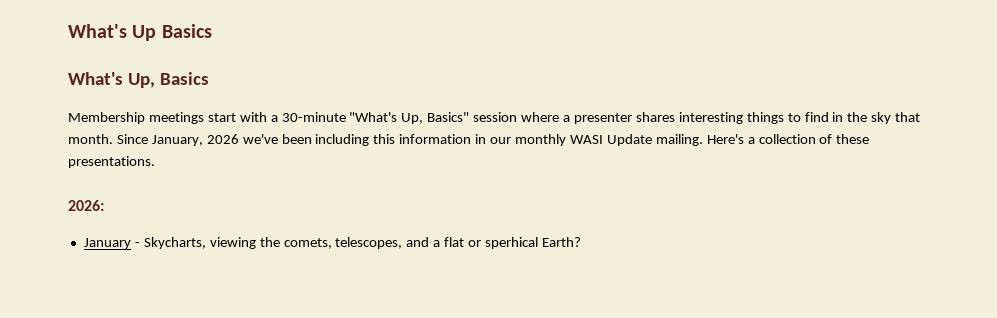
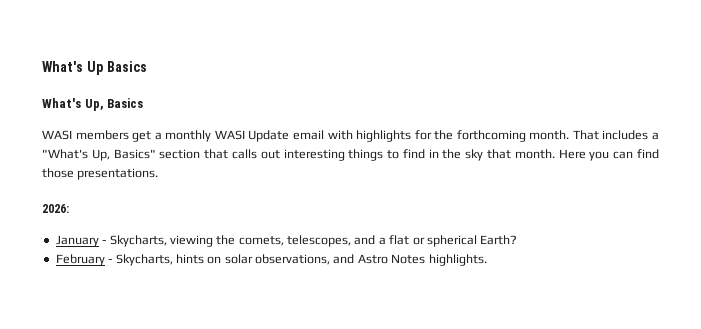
- Membership meetings start with a 30-minute "What's Up, Basics" session where a presenter shares interesting things to find in the sky that month.
+ WASI members get a monthly WASI Update email with highlights for the forthcoming month. That includes a "What's Up, Basics" section that calls out interesting things to find in the sky that month.
- Since January, 2026 we've been including this information in our monthly WASI Update mailing. Here's a collection of these presentations.
+ Here you can find those presentations.
- January - Skycharts, viewing the comets, telescopes, and a flat or sperhical Earth?
+ January - Skycharts, viewing the comets, telescopes, and a flat or spherical Earth?
+ February - Skycharts, hints on solar observations, and Astro Notes highlights.

